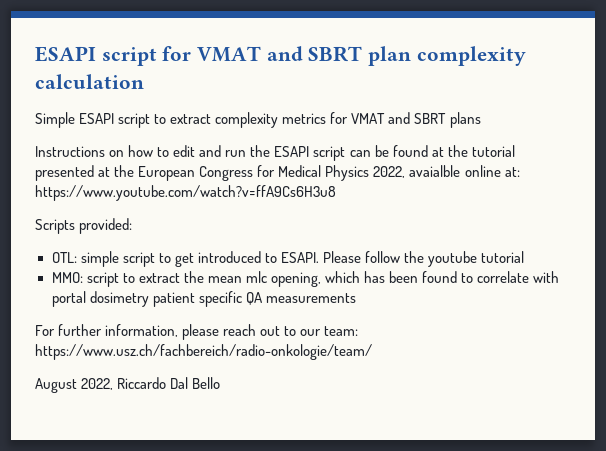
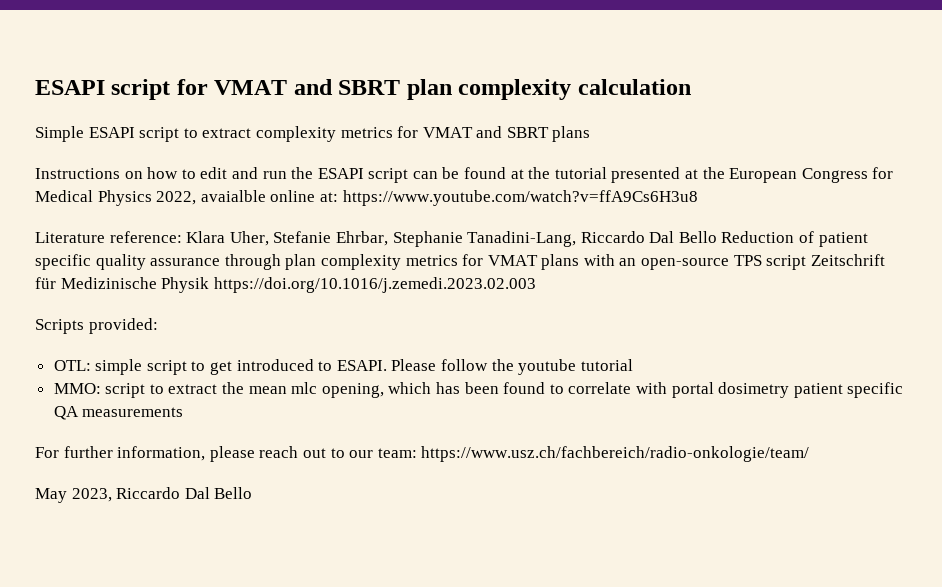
+ Literature reference: Klara Uher, Stefanie Ehrbar, Stephanie Tanadini-Lang, Riccardo Dal Bello Reduction of patient specific quality assurance through plan complexity metrics for VMAT plans with an open-source TPS script Zeitschrift für Medizinische Physik https://doi.org/10.1016/j.zemedi.2023.02.003
- August 2022, Riccardo Dal Bello
+ May 2023, Riccardo Dal Bello

